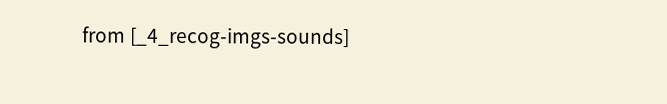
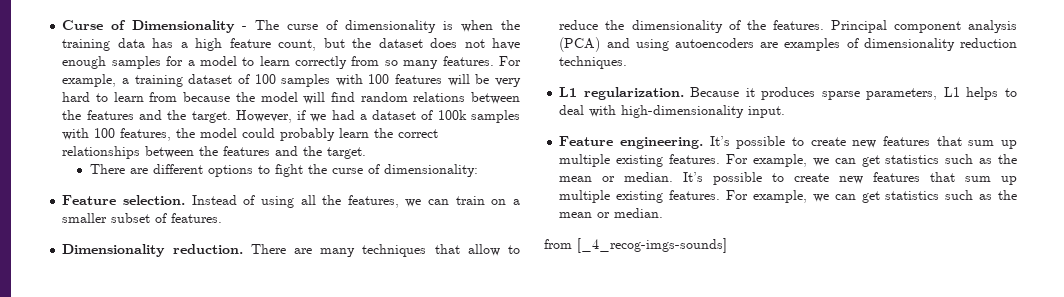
+ Curse of Dimensionality - The curse of dimensionality is when the training data has a high feature count, but the dataset does not have enough samples for a model to learn correctly from so many features. For example, a training dataset of 100 samples with 100 features will be very hard to learn from because the model will find random relations between the features and the target. However, if we had a dataset of 100k samples with 100 features, the model could probably learn the correct relationships between the features and the target.
+ There are different options to fight the curse of dimensionality:
+ Feature selection. Instead of using all the features, we can train on a smaller subset of features.
+ Dimensionality reduction. There are many techniques that allow to reduce the dimensionality of the features. Principal component analysis (PCA) and using autoencoders are examples of dimensionality reduction techniques.
+ L1 regularization. Because it produces sparse parameters, L1 helps to deal with high-dimensionality input.
+ Feature engineering. It’s possible to create new features that sum up multiple existing features. For example, we can get statistics such as the mean or median. It’s possible to create new features that sum up multiple existing features. For example, we can get statistics such as the mean or median.

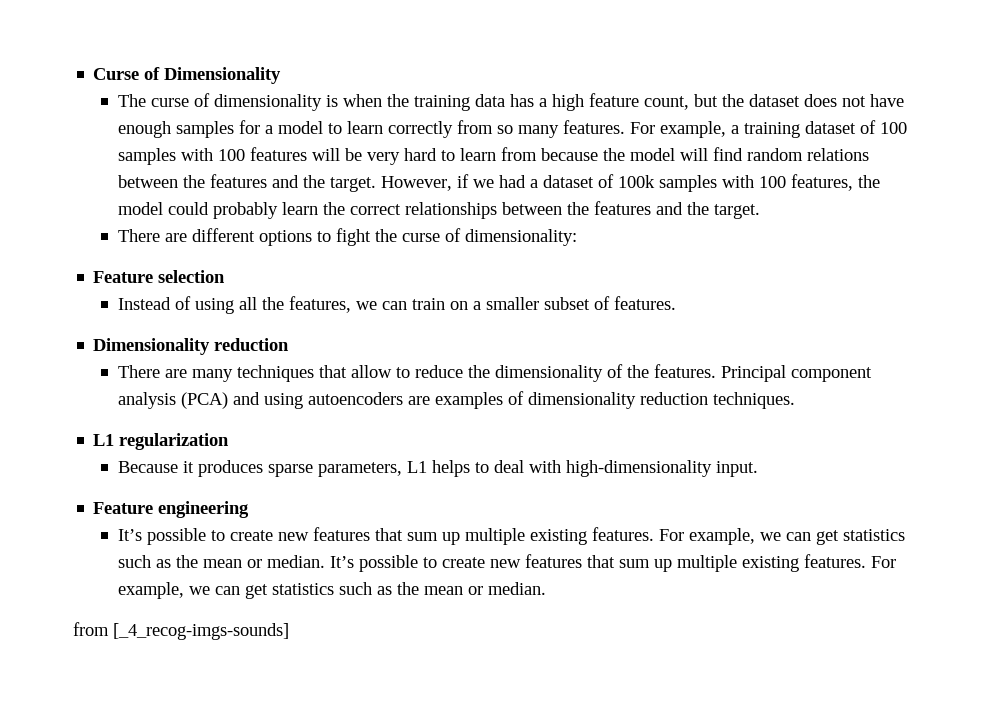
- Curse of Dimensionality - The curse of dimensionality is when the training data has a high feature count, but the dataset does not have enough samples for a model to learn correctly from so many features.
+ Curse of Dimensionality
+ The curse of dimensionality is when the training data has a high feature count, but the dataset does not have enough samples for a model to learn correctly from so many features.
- Feature selection. Instead of using all the features, we can train on a smaller subset of features.
+ Feature selection
+ Instead of using all the features, we can train on a smaller subset of features.
- Dimensionality reduction. There are many techniques that allow to reduce the dimensionality of the features.
+ Dimensionality reduction
+ There are many techniques that allow to reduce the dimensionality of the features.
- L1 regularization. Because it produces sparse parameters, L1 helps to deal with high-dimensionality input.
+ L1 regularization
+ Because it produces sparse parameters, L1 helps to deal with high-dimensionality input.
- Feature engineering. It’s possible to create new features that sum up multiple existing features.
+ Feature engineering
+ It’s possible to create new features that sum up multiple existing features.

